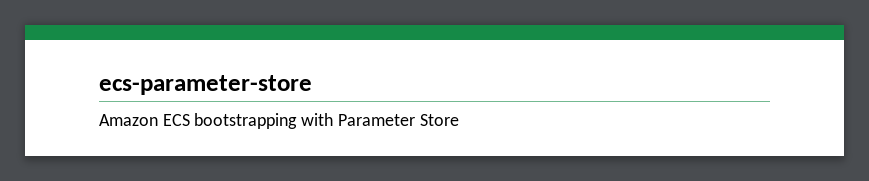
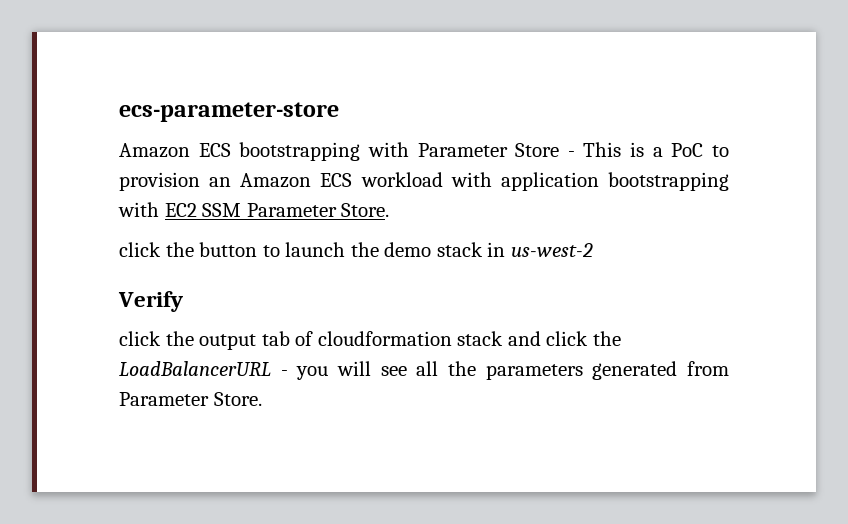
- Amazon ECS bootstrapping with Parameter Store
+ Amazon ECS bootstrapping with Parameter Store - This is a PoC to provision an Amazon ECS workload with application bootstrapping with EC2 SSM Parameter Store.
+ click the button to launch the demo stack in us-west-2
+ Verify
+ click the output tab of cloudformation stack and click the LoadBalancerURL - you will see all the parameters generated from Parameter Store.

